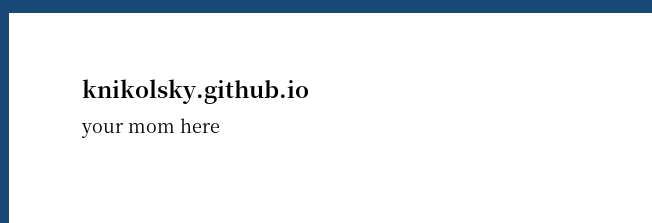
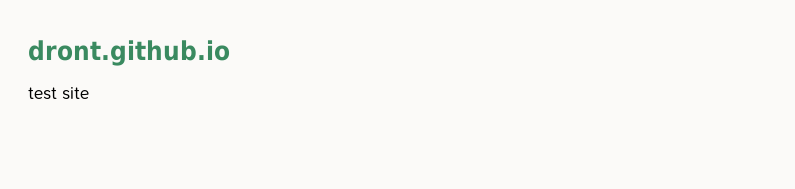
- knikolsky.github.io
- your mom here
+ dront.github.io
+ test site

